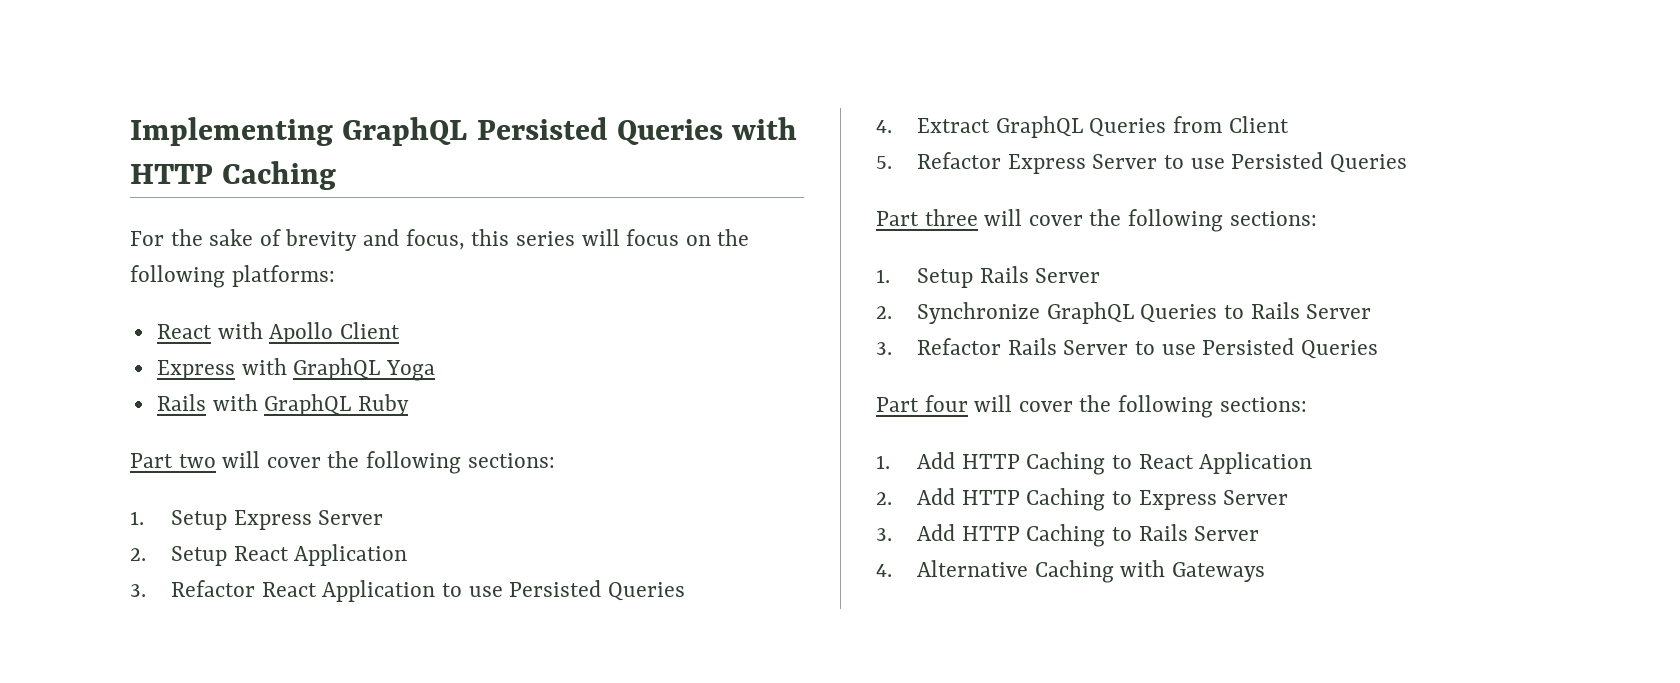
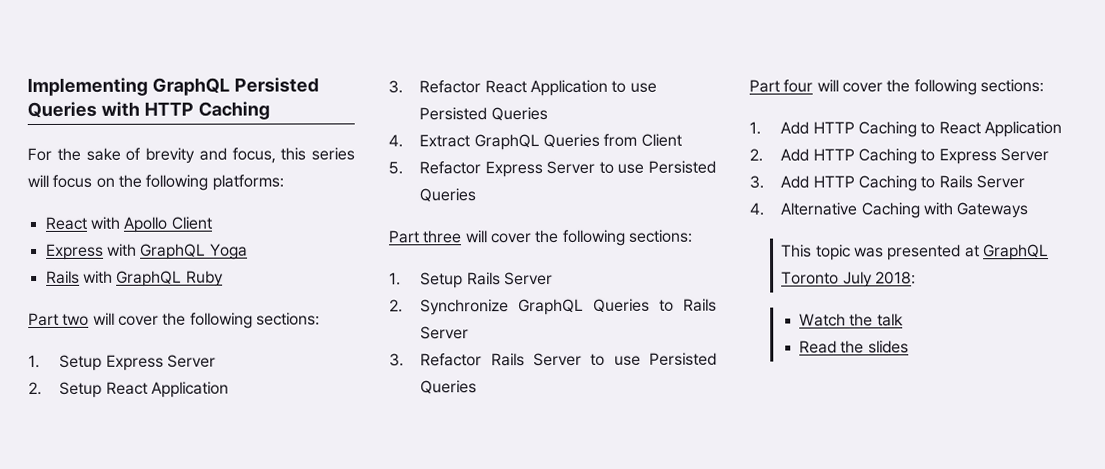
+ This topic was presented at GraphQL Toronto July 2018:
+ Watch the talk
+ Read the slides

